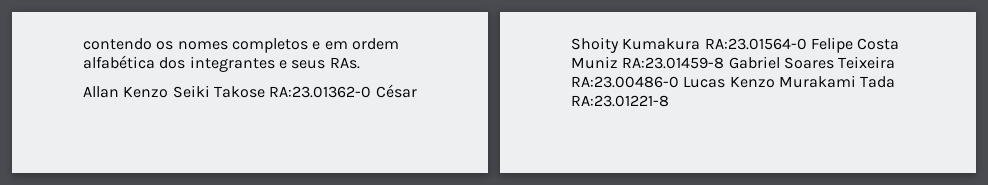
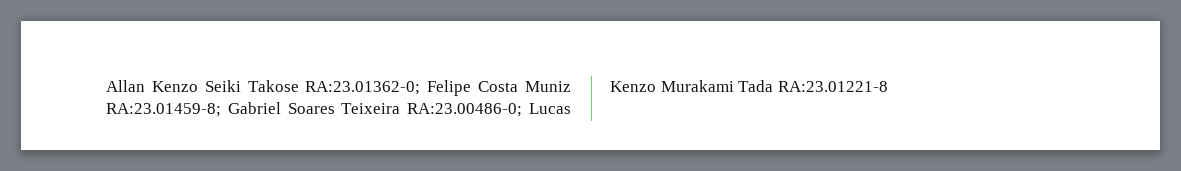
- contendo os nomes completos e em ordem alfabética dos integrantes e seus RAs.
- Allan Kenzo Seiki Takose RA:23.01362-0 César Shoity Kumakura RA:23.01564-0 Felipe Costa Muniz RA:23.01459-8 Gabriel Soares Teixeira RA:23.00486-0 Lucas Kenzo Murakami Tada RA:23.01221-8
+ Allan Kenzo Seiki Takose RA:23.01362-0; Felipe Costa Muniz RA:23.01459-8; Gabriel Soares Teixeira RA:23.00486-0; Lucas Kenzo Murakami Tada RA:23.01221-8

